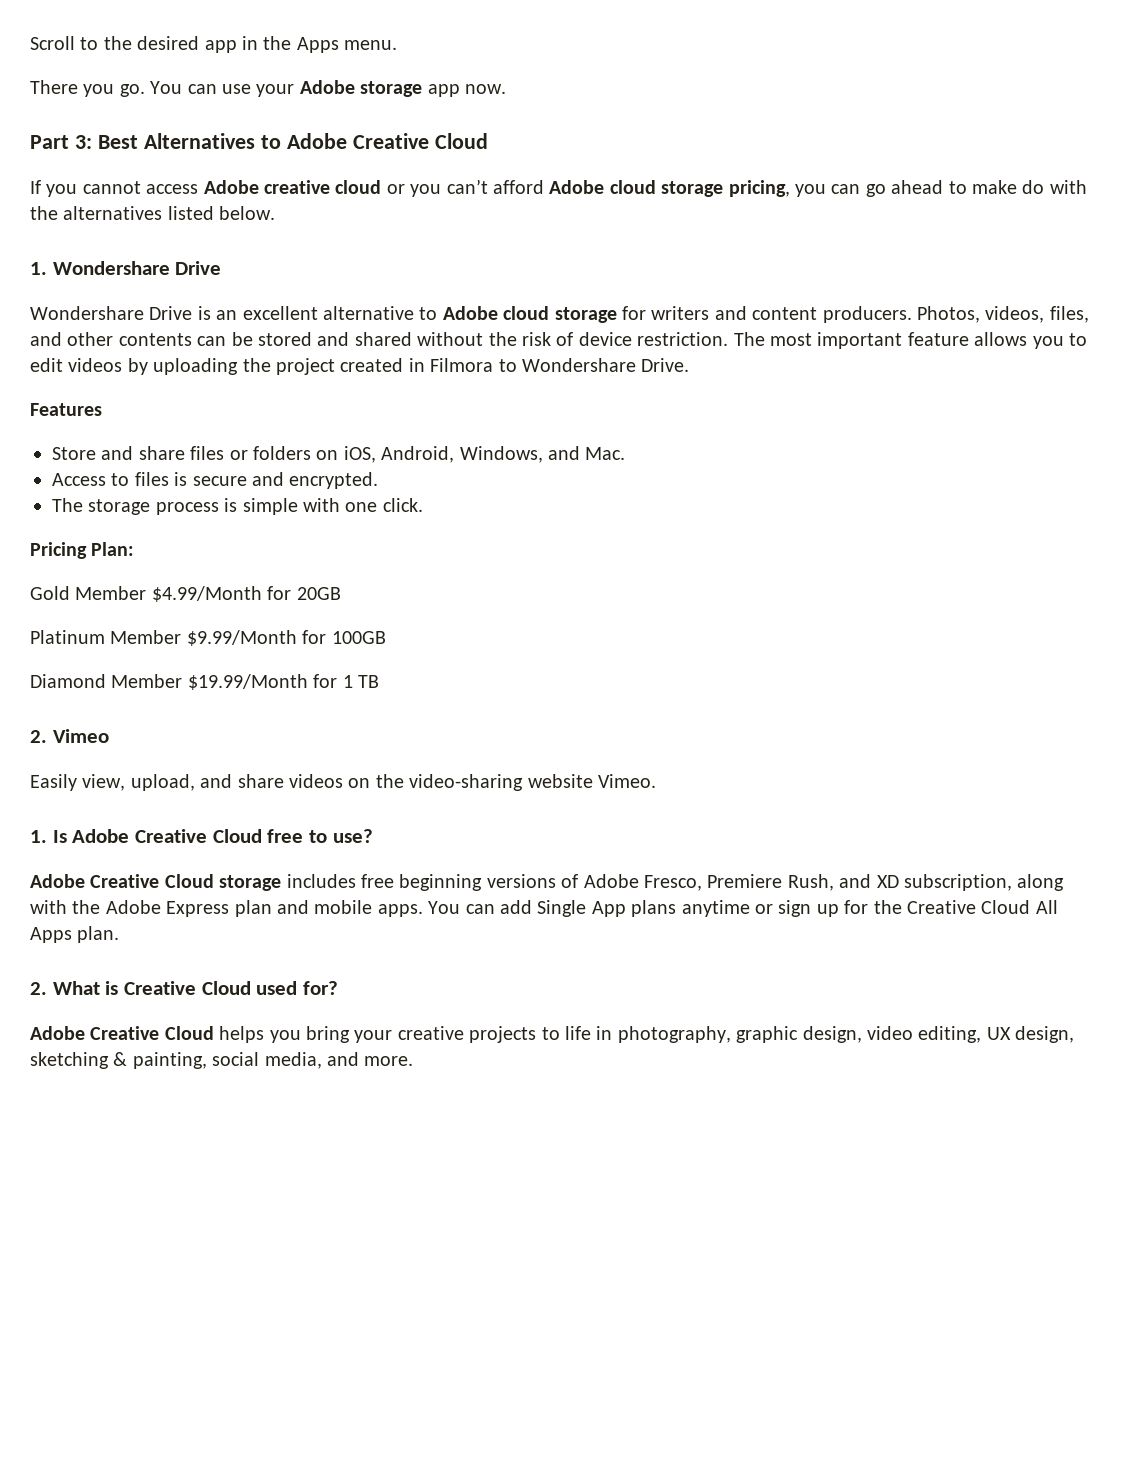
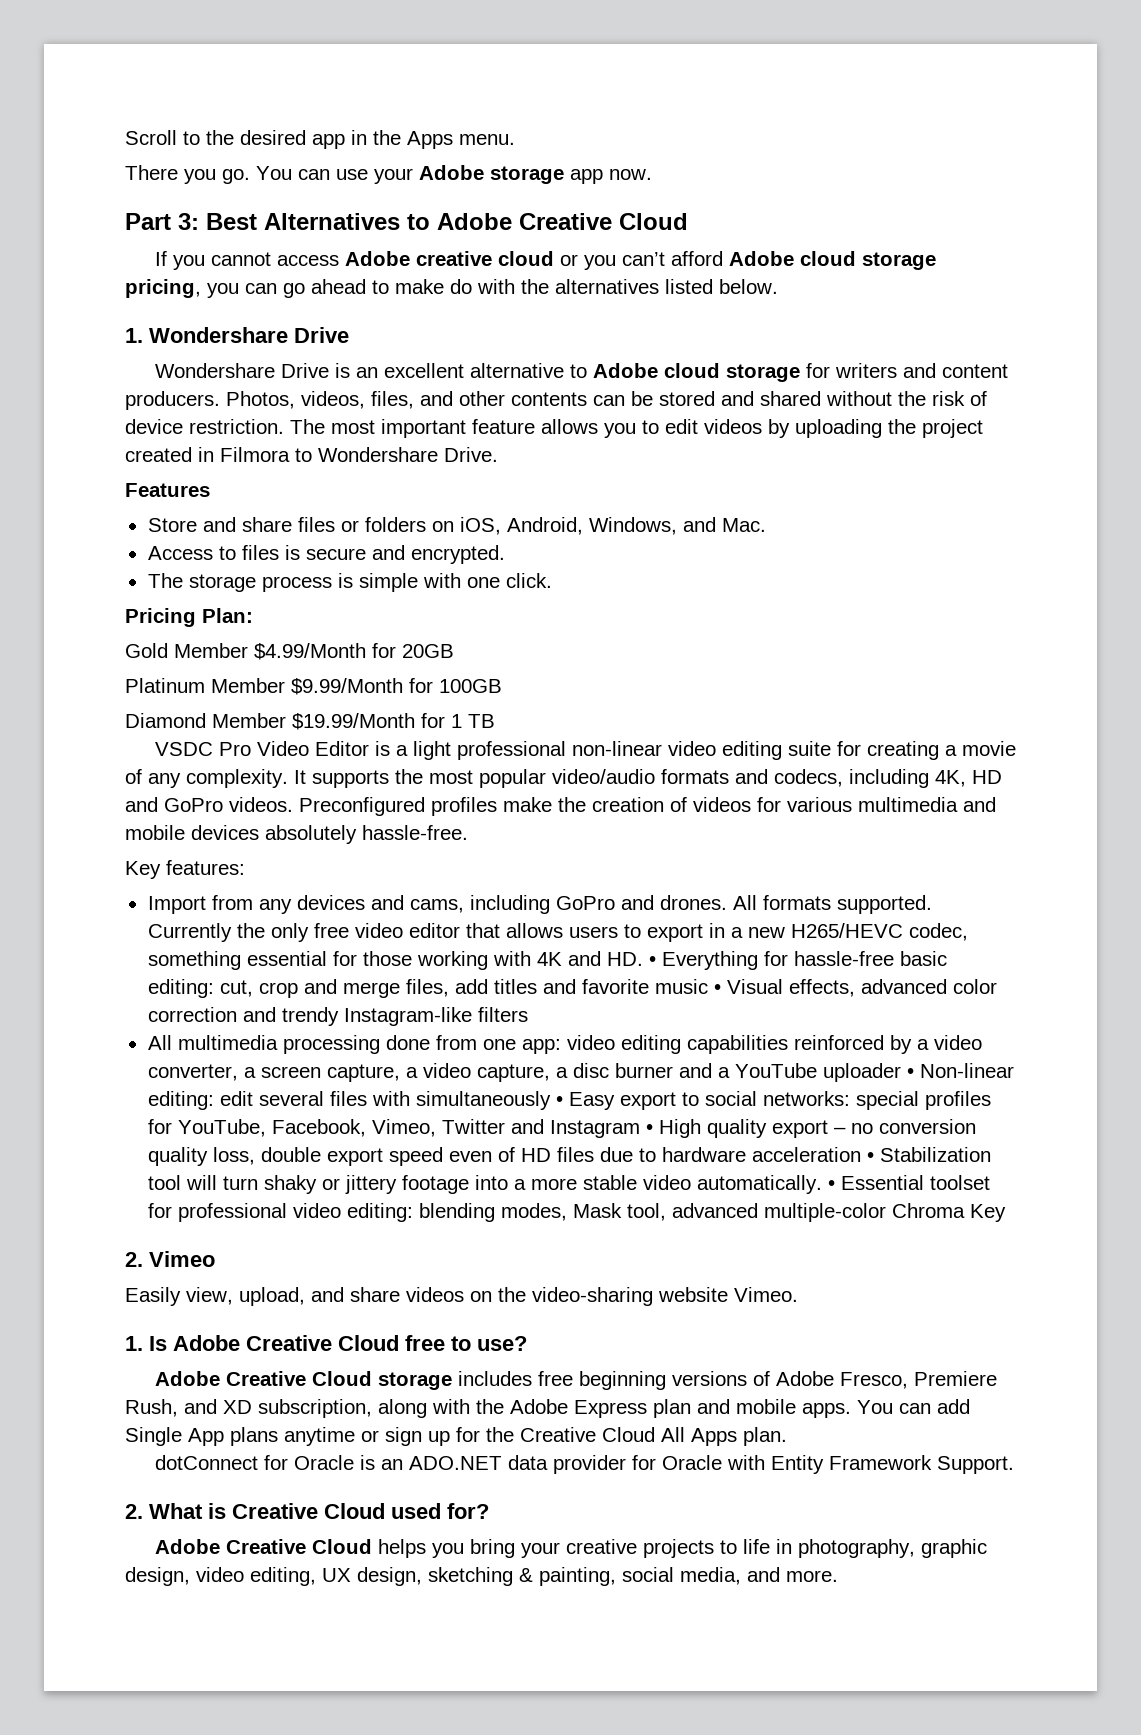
+ VSDC Pro Video Editor is a light professional non-linear video editing suite for creating a movie of any complexity. It supports the most popular video/audio formats and codecs, including 4K, HD and GoPro videos. Preconfigured profiles make the creation of videos for various multimedia and mobile devices absolutely hassle-free.
+ Key features:
+ Import from any devices and cams, including GoPro and drones. All formats supported. Сurrently the only free video editor that allows users to export in a new H265/HEVC codec, something essential for those working with 4K and HD. • Everything for hassle-free basic editing: cut, crop and merge files, add titles and favorite music • Visual effects, advanced color correction and trendy Instagram-like filters
+ All multimedia processing done from one app: video editing capabilities reinforced by a video converter, a screen capture, a video capture, a disc burner and a YouTube uploader • Non-linear editing: edit several files with simultaneously • Easy export to social networks: special profiles for YouTube, Facebook, Vimeo, Twitter and Instagram • High quality export – no conversion quality loss, double export speed even of HD files due to hardware acceleration • Stabilization tool will turn shaky or jittery footage into a more stable video automatically. • Essential toolset for professional video editing: blending modes, Mask tool, advanced multiple-color Chroma Key
+ dotConnect for Oracle is an ADO.NET data provider for Oracle with Entity Framework Support.

